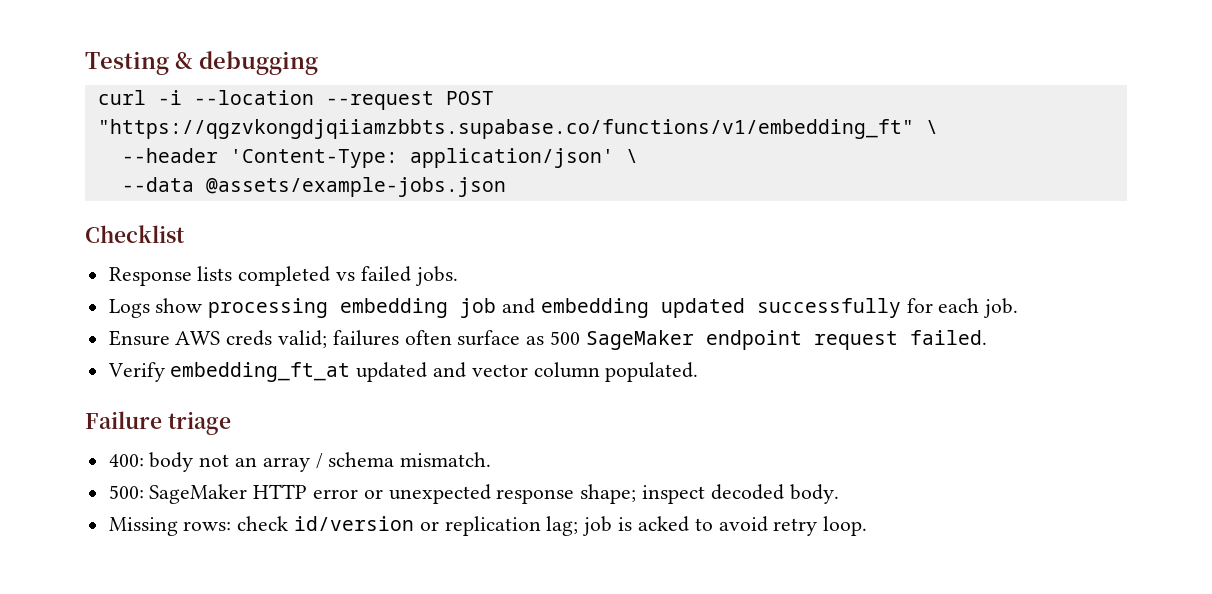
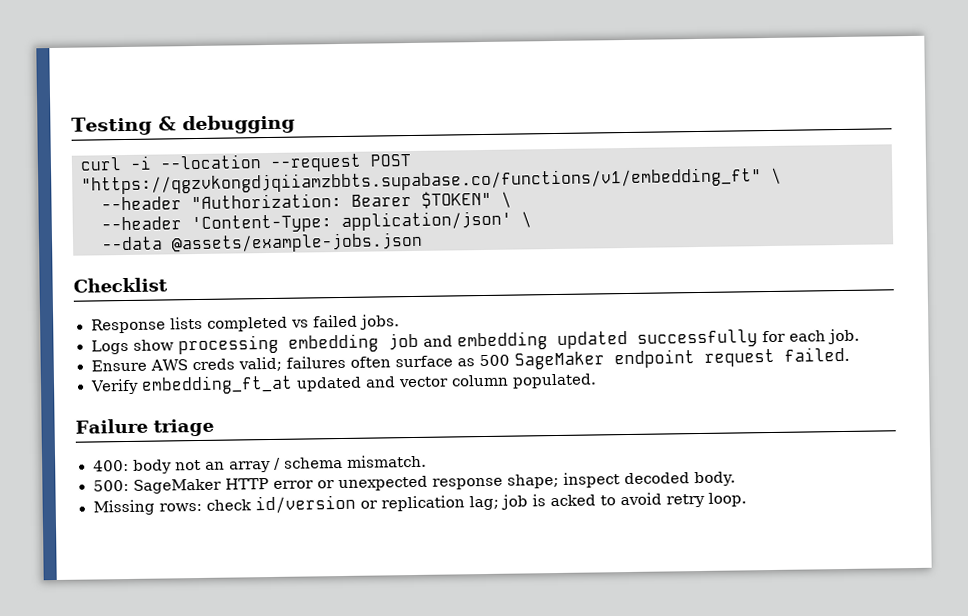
+ --header "Authorization: Bearer $TOKEN" \

